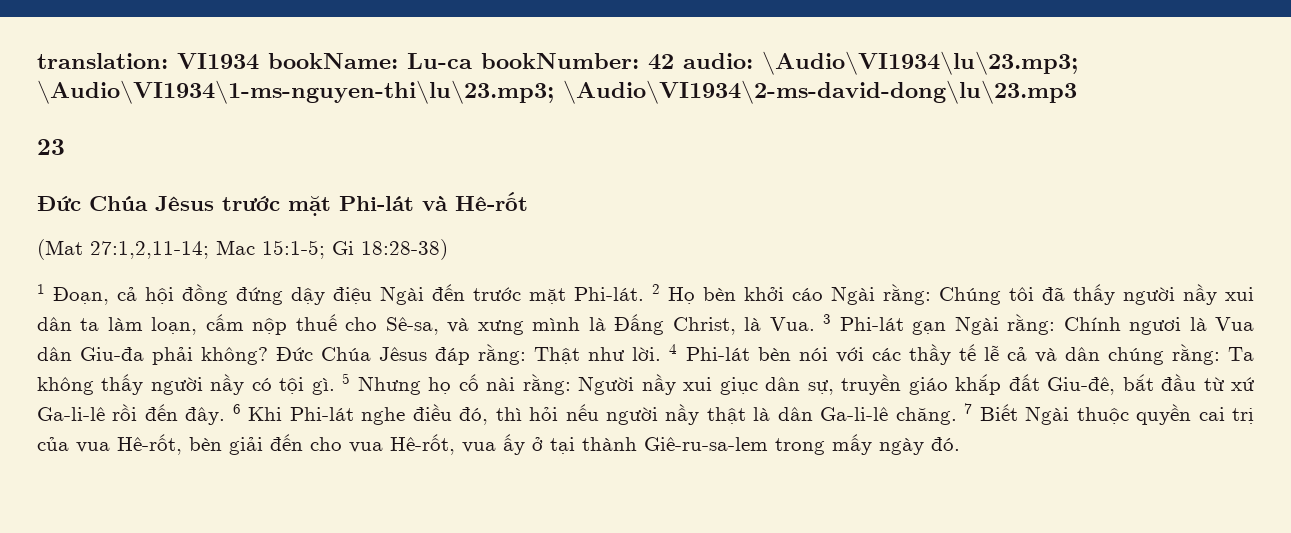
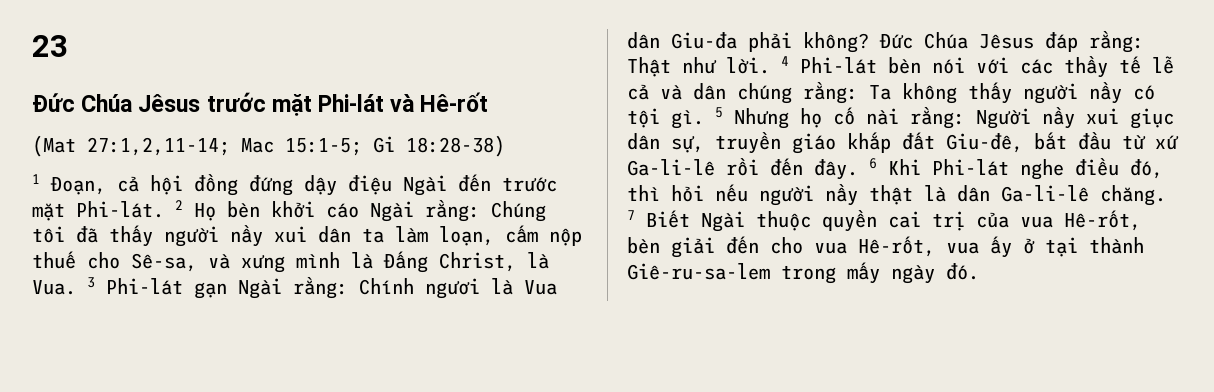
- translation: VI1934 bookName: Lu-ca bookNumber: 42 audio: \Audio\VI1934\lu\23.mp3; \Audio\VI1934\1-ms-nguyen-thi\lu\23.mp3; \Audio\VI1934\2-ms-david-dong\lu\23.mp3

